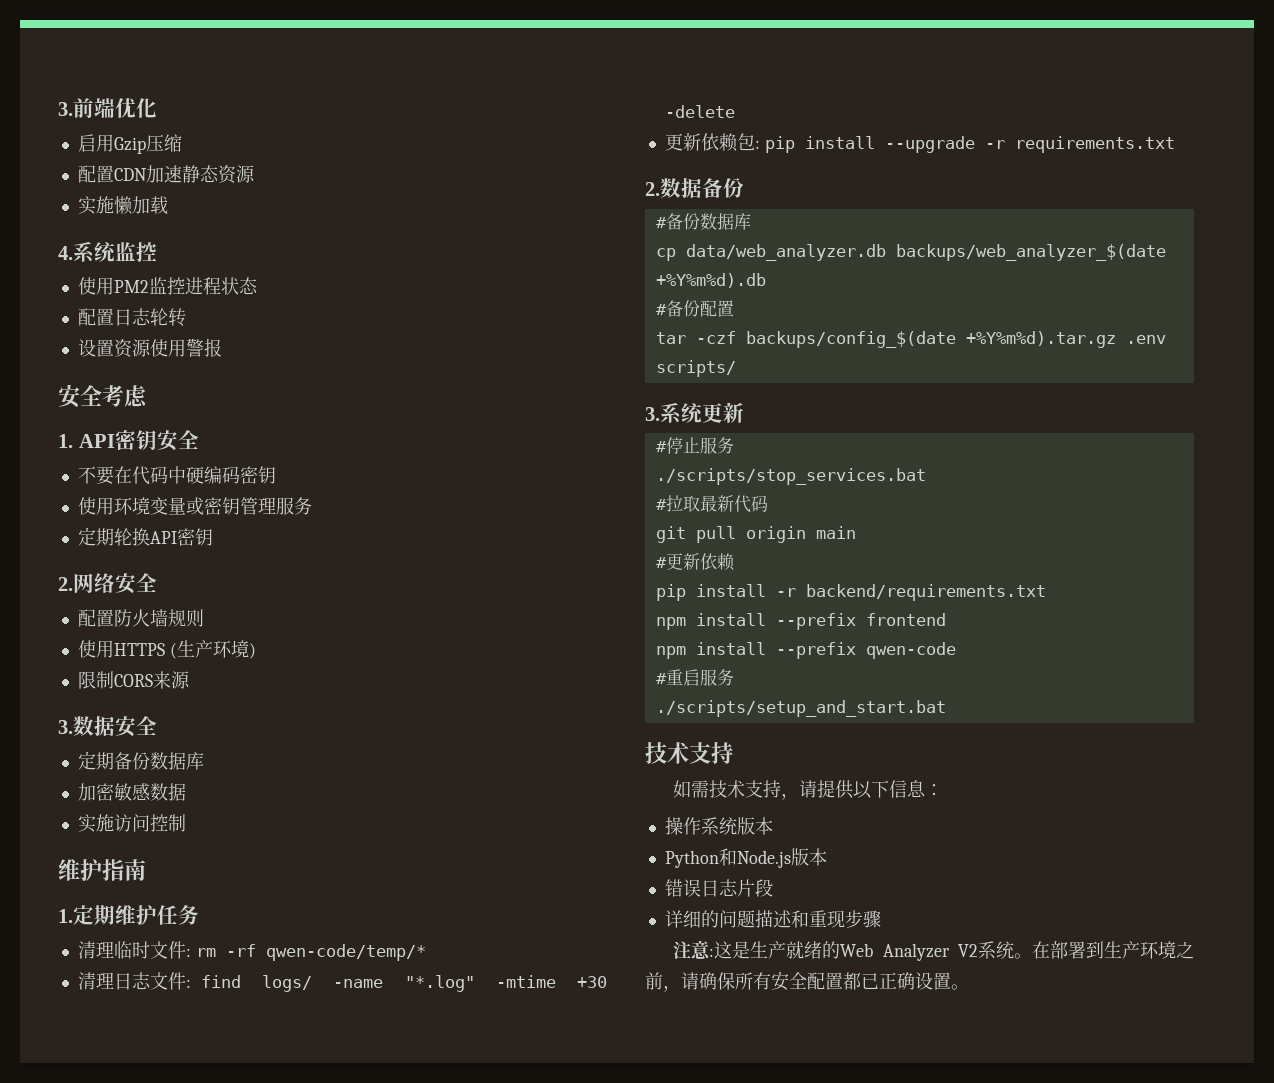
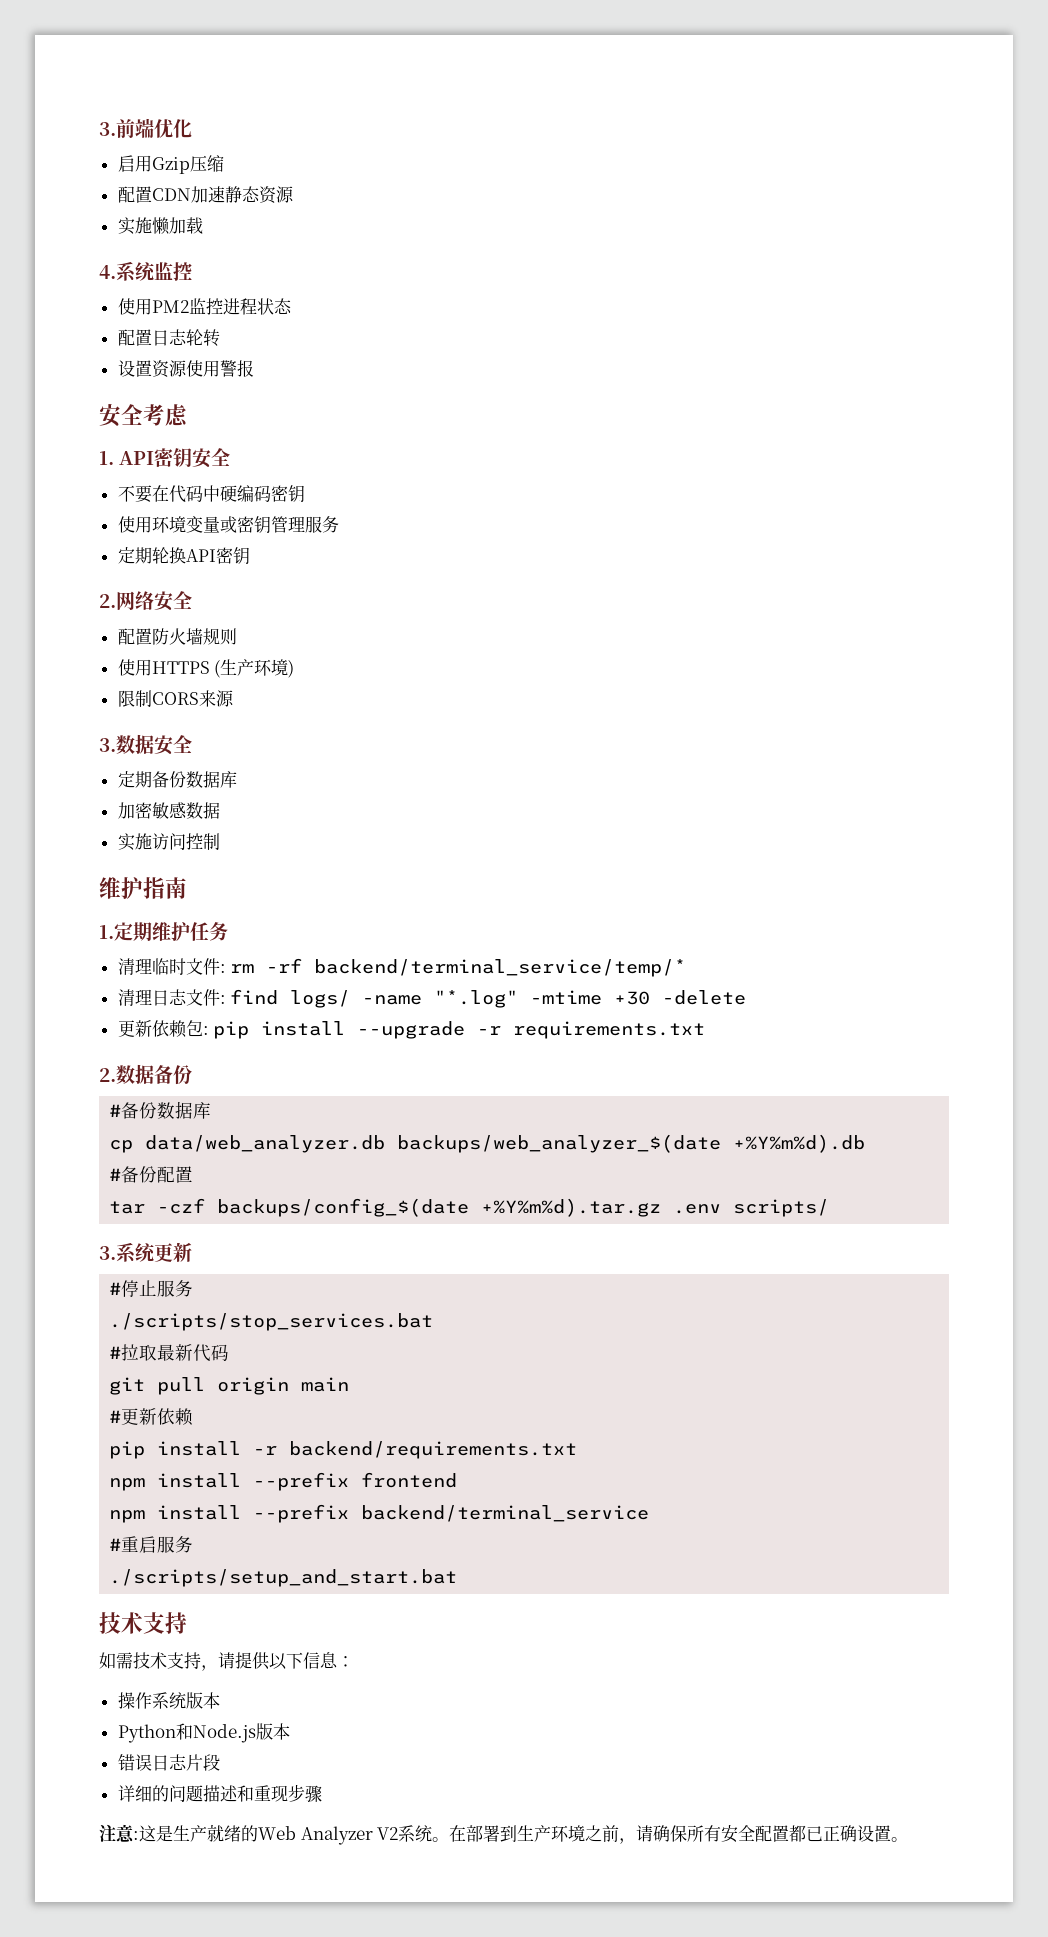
- 清理临时文件: rm -rf qwen-code/temp/*
+ 清理临时文件: rm -rf backend/terminal_service/temp/*
- npm install --prefix qwen-code
+ npm install --prefix backend/terminal_service

